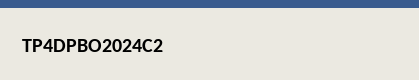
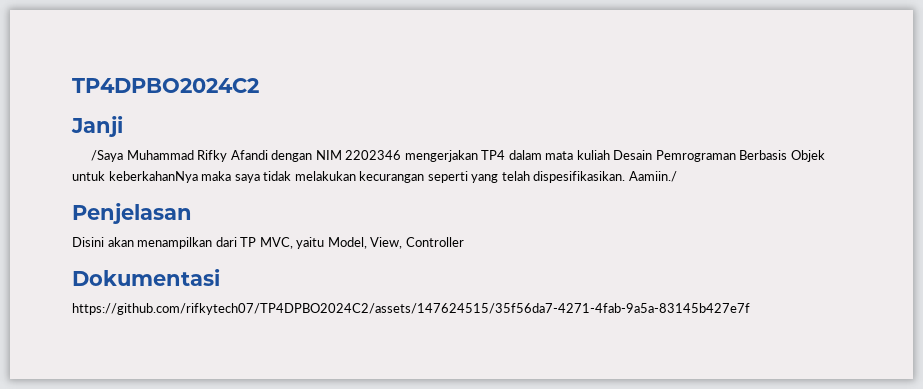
+ Janji
+ /Saya Muhammad Rifky Afandi dengan NIM 2202346 mengerjakan TP4 dalam mata kuliah Desain Pemrograman Berbasis Objek untuk keberkahanNya maka saya tidak melakukan kecurangan seperti yang telah dispesifikasikan. Aamiin./
+ Penjelasan
+ Disini akan menampilkan dari TP MVC, yaitu Model, View, Controller
+ Dokumentasi
+ https://github.com/rifkytech07/TP4DPBO2024C2/assets/147624515/35f56da7-4271-4fab-9a5a-83145b427e7f

